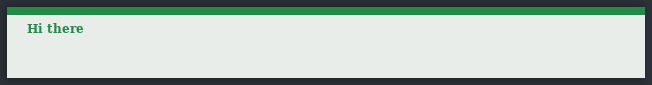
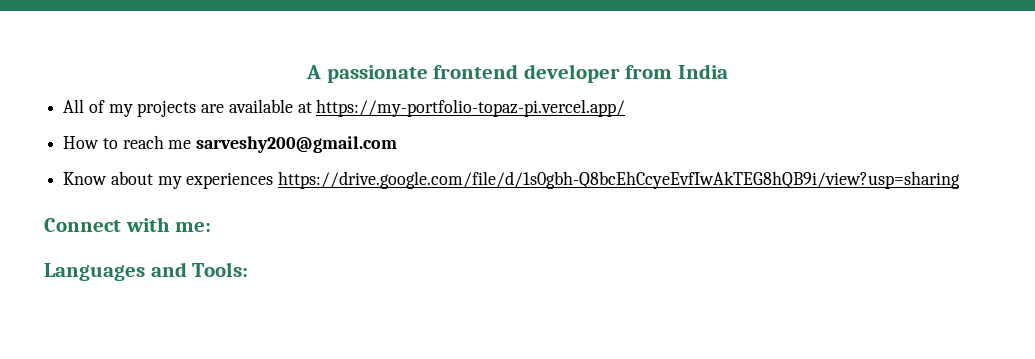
- Hi there
+ A passionate frontend developer from India
+ All of my projects are available at https://my-portfolio-topaz-pi.vercel.app/
+ How to reach me sarveshy200@gmail.com
+ Know about my experiences https://drive.google.com/file/d/1s0gbh-Q8bcEhCcyeEvfIwAkTEG8hQB9i/view?usp=sharing
+ Connect with me:
+ Languages and Tools:

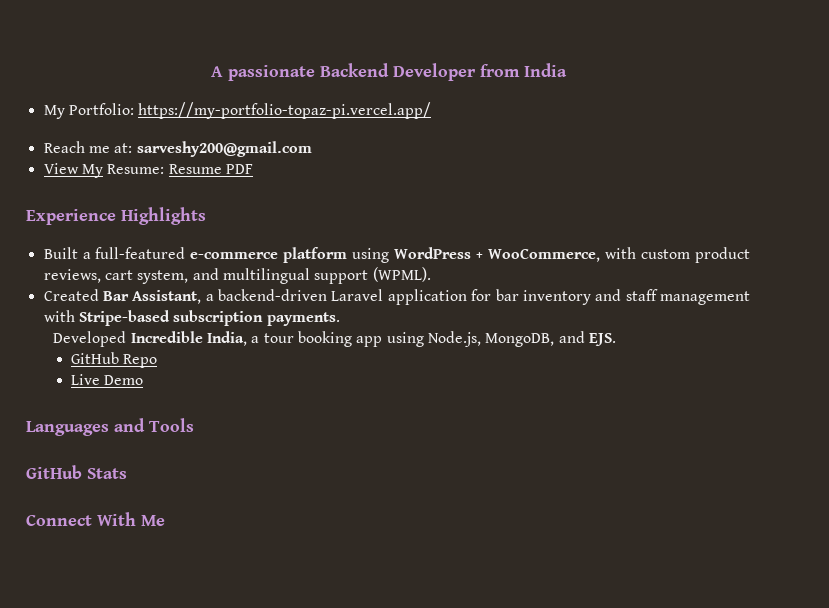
- A passionate frontend developer from India
+ A passionate Backend Developer from India
- All of my projects are available at https://my-portfolio-topaz-pi.vercel.app/
- How to reach me sarveshy200@gmail.com
- Know about my experiences https://drive.google.com/file/d/1s0gbh-Q8bcEhCcyeEvfIwAkTEG8hQB9i/view?usp=sharing
- Connect with me:
- Languages and Tools:
+ My Portfolio: https://my-portfolio-topaz-pi.vercel.app/
+ Reach me at: sarveshy200@gmail.com
+ View My Resume: Resume PDF
+ Experience Highlights
+ Built a full-featured e-commerce platform using WordPress + WooCommerce, with custom product reviews, cart system, and multilingual support (WPML).
+ Created Bar Assistant, a backend-driven Laravel application for bar inventory and staff management with Stripe-based subscription payments.
+ Developed Incredible India, a tour booking app using Node.js, MongoDB, and EJS.
+ GitHub Repo
+ Live Demo
+ Languages and Tools
+ GitHub Stats
+ Connect With Me

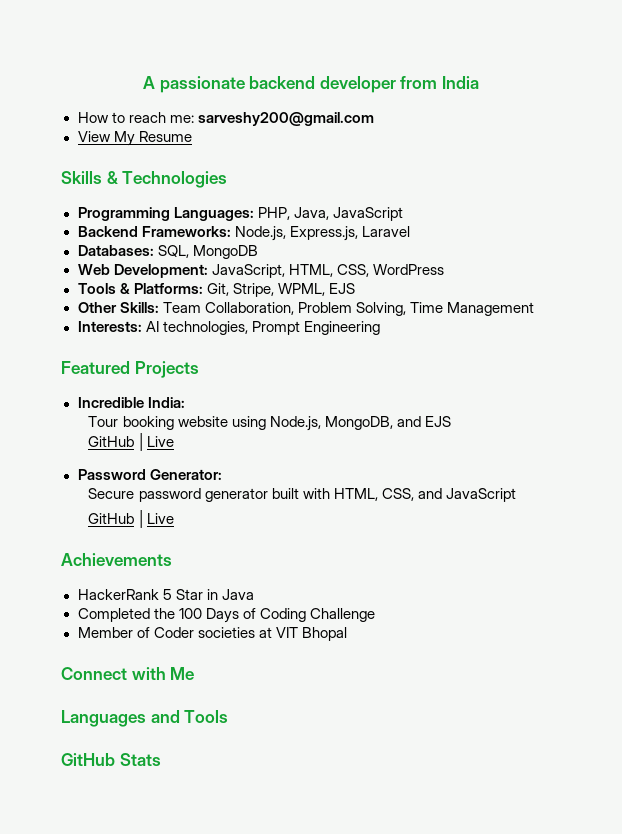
- A passionate Backend Developer from India
+ A passionate backend developer from India
- My Portfolio: https://my-portfolio-topaz-pi.vercel.app/
- Reach me at: sarveshy200@gmail.com
+ How to reach me: sarveshy200@gmail.com
- View My Resume: Resume PDF
- Experience Highlights
- Built a full-featured e-commerce platform using WordPress + WooCommerce, with custom product reviews, cart system, and multilingual support (WPML).
- Created Bar Assistant, a backend-driven Laravel application for bar inventory and staff management with Stripe-based subscription payments.
- Developed Incredible India, a tour booking app using Node.js, MongoDB, and EJS.
- GitHub Repo
- Live Demo
+ View My Resume
+ Skills & Technologies
+ Programming Languages: PHP, Java, JavaScript
+ Backend Frameworks: Node.js, Express.js, Laravel
+ Databases: SQL, MongoDB
+ Web Development: JavaScript, HTML, CSS, WordPress
+ Tools & Platforms: Git, Stripe, WPML, EJS
+ Other Skills: Team Collaboration, Problem Solving, Time Management
+ Interests: AI technologies, Prompt Engineering
+ Featured Projects
+ Incredible India:
+ Tour booking website using Node.js, MongoDB, and EJS
+ GitHub | Live
+ Password Generator:
+ Secure password generator built with HTML, CSS, and JavaScript
+ GitHub | Live
+ Achievements
+ HackerRank 5 Star in Java
+ Completed the 100 Days of Coding Challenge
+ Member of Coder societies at VIT Bhopal
+ Connect with Me
- Connect With Me

